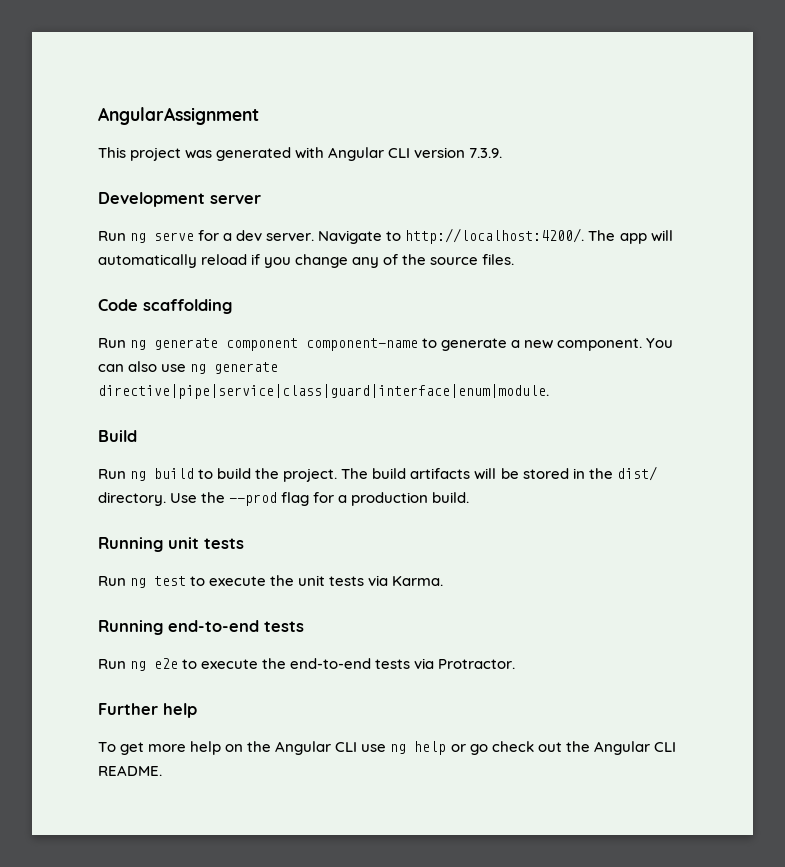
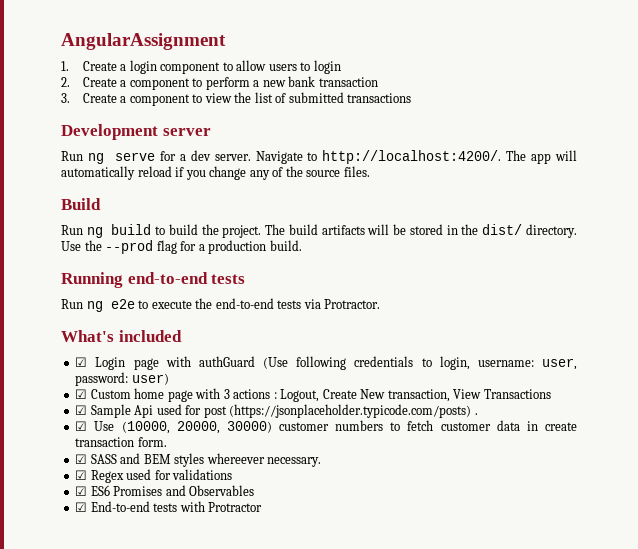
- This project was generated with Angular CLI version 7.3.9.
+ 1. Create a login component to allow users to login
+ 2. Create a component to perform a new bank transaction
+ 3. Create a component to view the list of submitted transactions
- Code scaffolding
- Run ng generate component component-name to generate a new component. You can also use ng generate directive|pipe|service|class|guard|interface|enum|module.
- Running unit tests
- Run ng test to execute the unit tests via Karma.
- Further help
- To get more help on the Angular CLI use ng help or go check out the Angular CLI README.
+ What's included
+ ☑ Login page with authGuard (Use following credentials to login, username: user, password: user)
+ ☑ Custom home page with 3 actions : Logout, Create New transaction, View Transactions
+ ☑ Sample Api used for post (https://jsonplaceholder.typicode.com/posts) .
+ ☑ Use (10000, 20000, 30000) customer numbers to fetch customer data in create transaction form.
+ ☑ SASS and BEM styles whereever necessary.
+ ☑ Regex used for validations
+ ☑ ES6 Promises and Observables
+ ☑ End-to-end tests with Protractor

